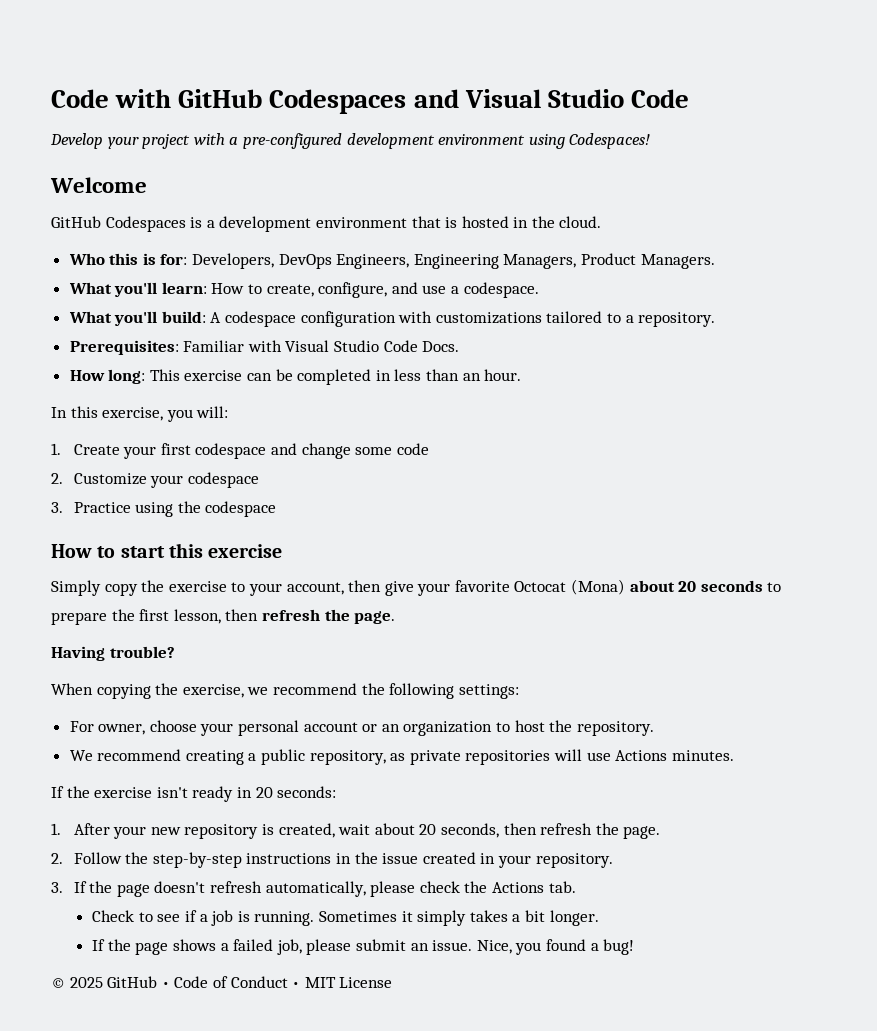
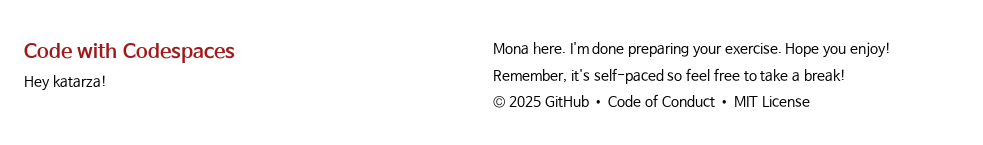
- Code with GitHub Codespaces and Visual Studio Code
- Develop your project with a pre-configured development environment using Codespaces!
- Welcome
- GitHub Codespaces is a development environment that is hosted in the cloud.
- Who this is for: Developers, DevOps Engineers, Engineering Managers, Product Managers.
- What you'll learn: How to create, configure, and use a codespace.
- What you'll build: A codespace configuration with customizations tailored to a repository.
- Prerequisites: Familiar with Visual Studio Code Docs.
- How long: This exercise can be completed in less than an hour.
- In this exercise, you will:
- 1. Create your first codespace and change some code
- 2. Customize your codespace
- 3. Practice using the codespace
- How to start this exercise
- Simply copy the exercise to your account, then give your favorite Octocat (Mona) about 20 seconds to prepare the first lesson, then refresh the page.
- Having trouble?
- When copying the exercise, we recommend the following settings:
- For owner, choose your personal account or an organization to host the repository.
- We recommend creating a public repository, as private repositories will use Actions minutes.
- If the exercise isn't ready in 20 seconds:
- 1. After your new repository is created, wait about 20 seconds, then refresh the page.
- 2. Follow the step-by-step instructions in the issue created in your repository.
- 3. If the page doesn't refresh automatically, please check the Actions tab.
- Check to see if a job is running. Sometimes it simply takes a bit longer.
- If the page shows a failed job, please submit an issue. Nice, you found a bug!
+ Code with Codespaces
+ Hey katarza!
+ Mona here. I'm done preparing your exercise. Hope you enjoy!
+ Remember, it's self-paced so feel free to take a break!

